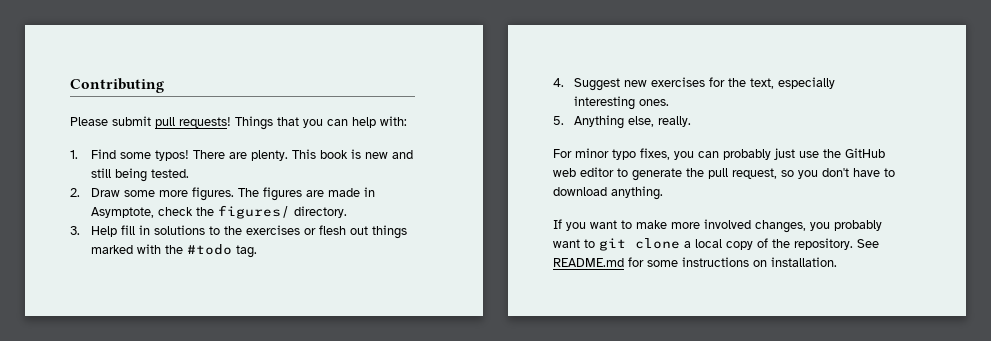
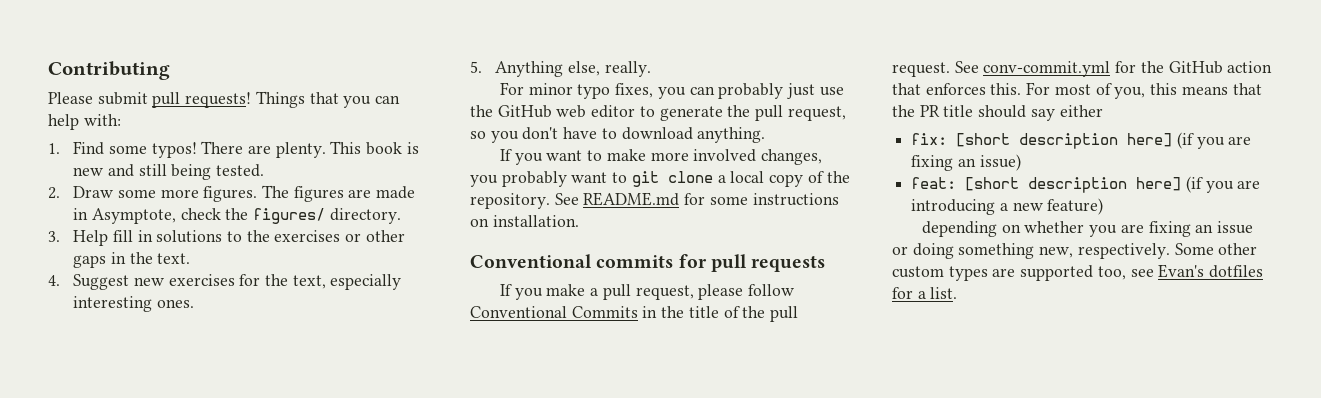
- 3. Help fill in solutions to the exercises or flesh out things marked with the #todo tag.
+ 3. Help fill in solutions to the exercises or other gaps in the text.
+ Conventional commits for pull requests
+ If you make a pull request, please follow Conventional Commits in the title of the pull request. See conv-commit.yml for the GitHub action that enforces this. For most of you, this means that the PR title should say either
+ fix: [short description here] (if you are fixing an issue)
+ feat: [short description here] (if you are introducing a new feature)
+ depending on whether you are fixing an issue or doing something new, respectively. Some other custom types are supported too, see Evan's dotfiles for a list.

